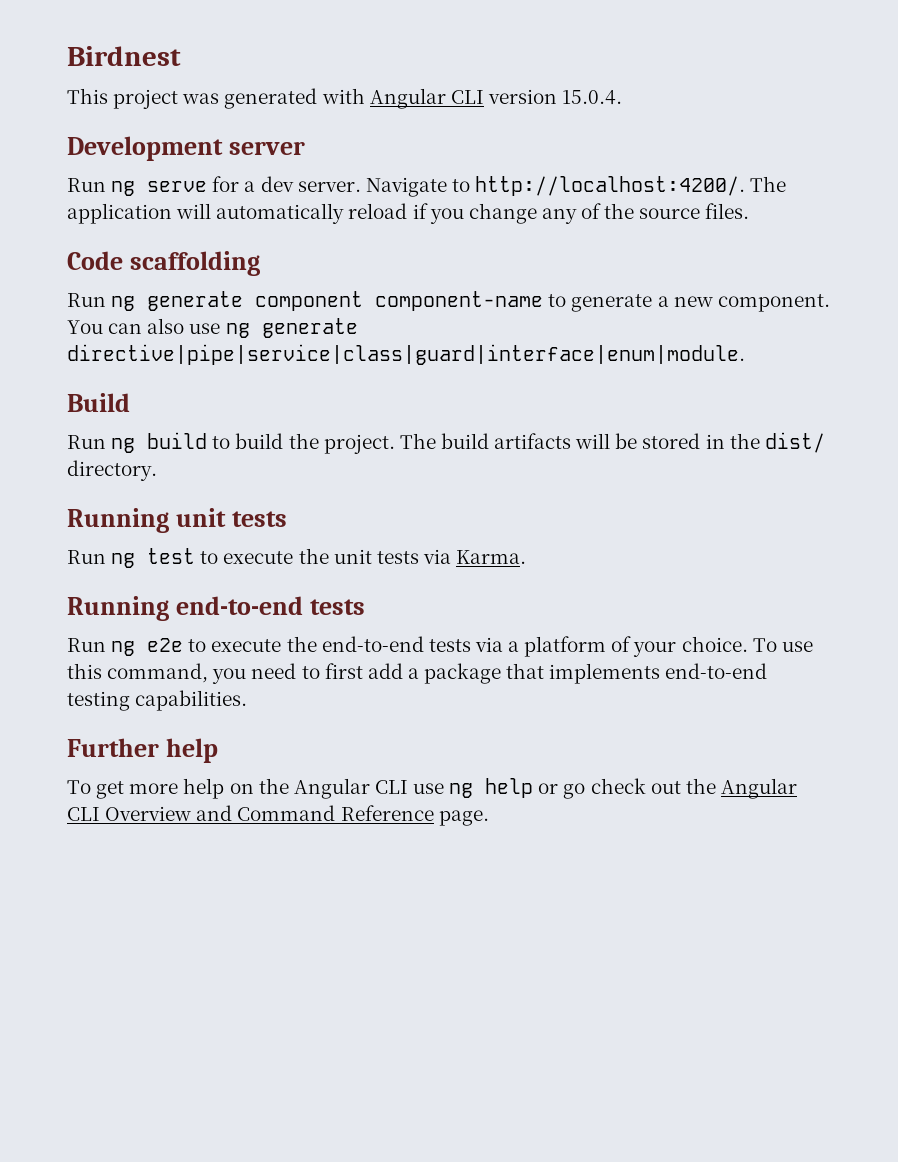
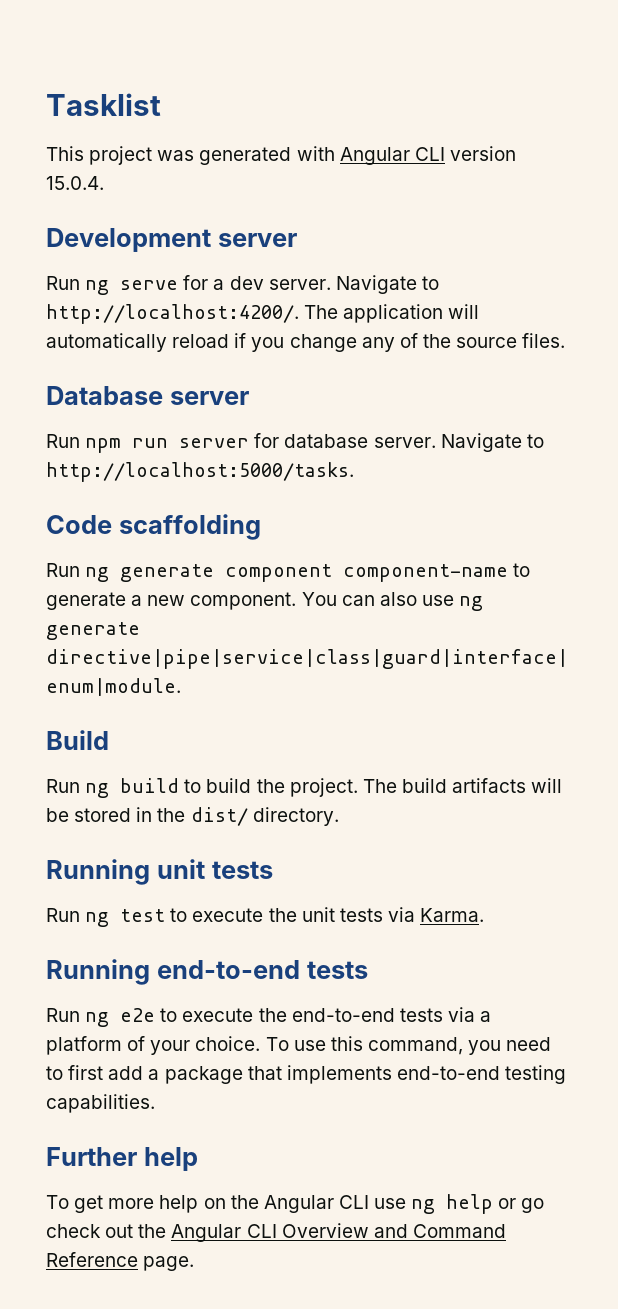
- Birdnest
+ Tasklist
+ Database server
+ Run npm run server for database server. Navigate to http://localhost:5000/tasks.

